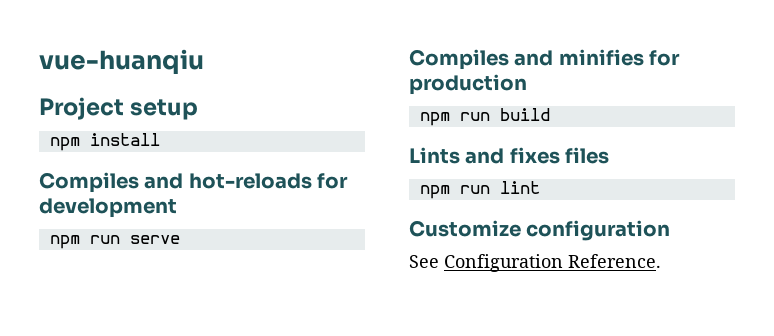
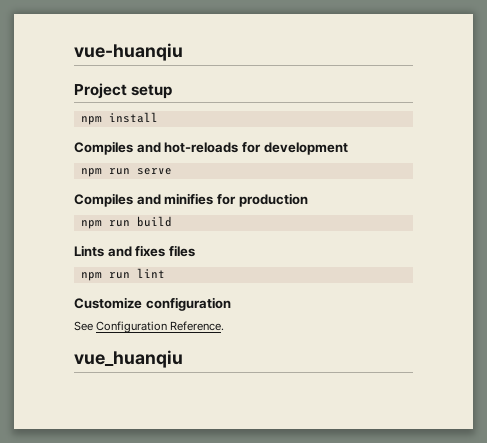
+ vue_huanqiu

